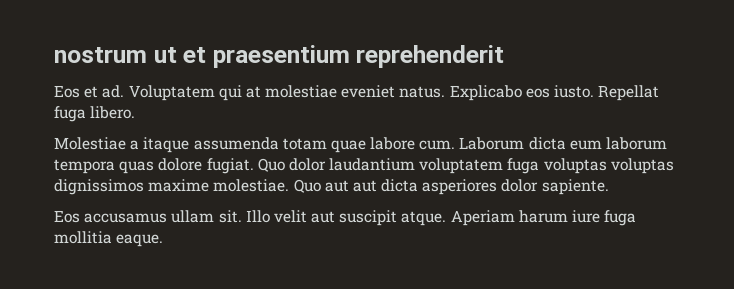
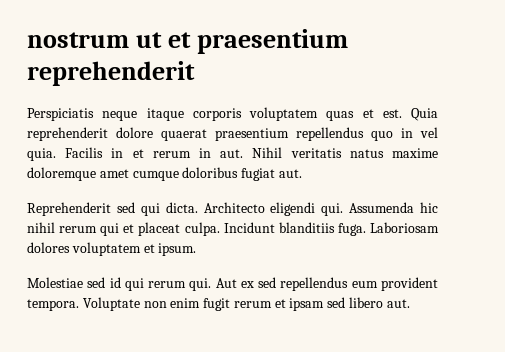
- Eos et ad. Voluptatem qui at molestiae eveniet natus. Explicabo eos iusto. Repellat fuga libero.
- Molestiae a itaque assumenda totam quae labore cum. Laborum dicta eum laborum tempora quas dolore fugiat. Quo dolor laudantium voluptatem fuga voluptas voluptas dignissimos maxime molestiae. Quo aut aut dicta asperiores dolor sapiente.
- Eos accusamus ullam sit. Illo velit aut suscipit atque. Aperiam harum iure fuga mollitia eaque.
+ Perspiciatis neque itaque corporis voluptatem quas et est. Quia reprehenderit dolore quaerat praesentium repellendus quo in vel quia. Facilis in et rerum in aut. Nihil veritatis natus maxime doloremque amet cumque doloribus fugiat aut.
+ Reprehenderit sed qui dicta. Architecto eligendi qui. Assumenda hic nihil rerum qui et placeat culpa. Incidunt blanditiis fuga. Laboriosam dolores voluptatem et ipsum.
+ Molestiae sed id qui rerum qui. Aut ex sed repellendus eum provident tempora. Voluptate non enim fugit rerum et ipsam sed libero aut.

